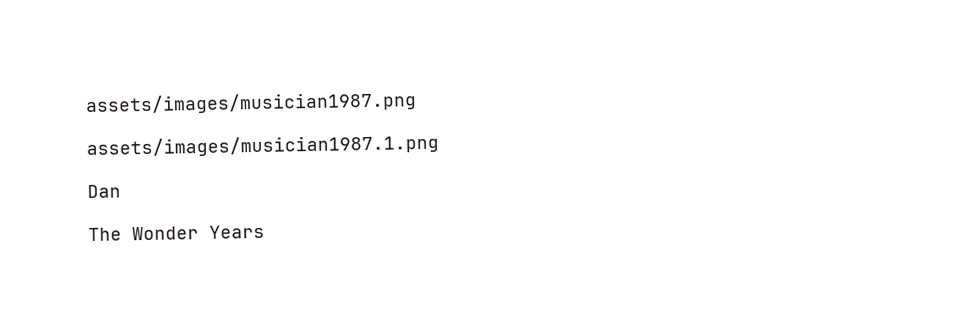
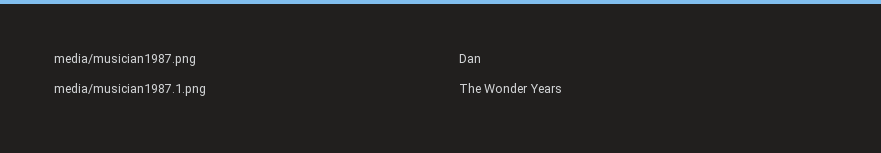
- assets/images/musician1987.png
- assets/images/musician1987.1.png
+ media/musician1987.png
+ media/musician1987.1.png

